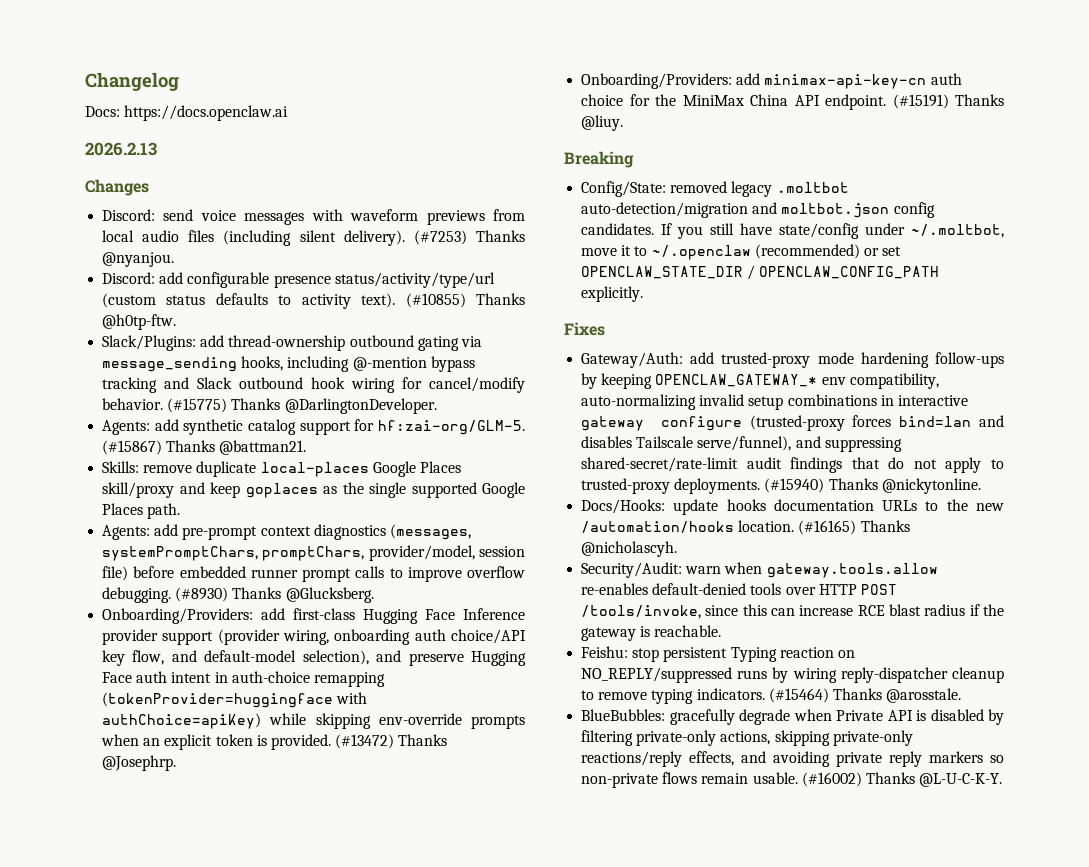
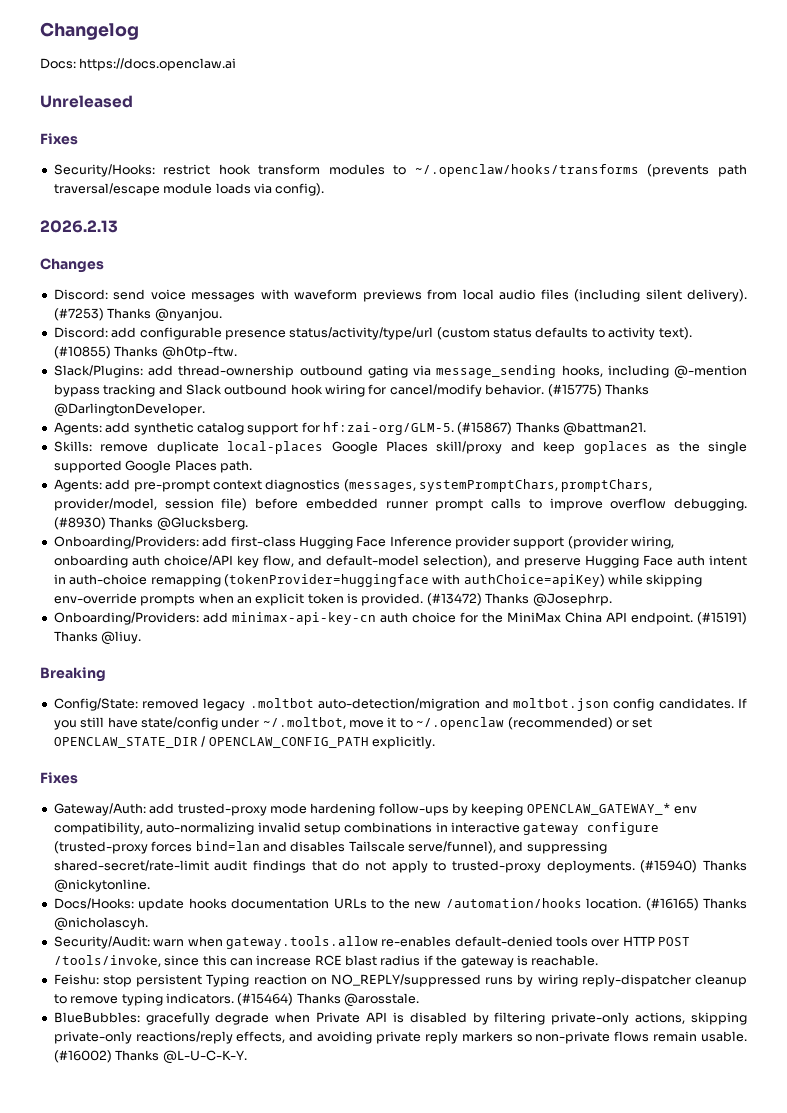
+ Unreleased
+ Fixes
+ Security/Hooks: restrict hook transform modules to ~/.openclaw/hooks/transforms (prevents path traversal/escape module loads via config).

